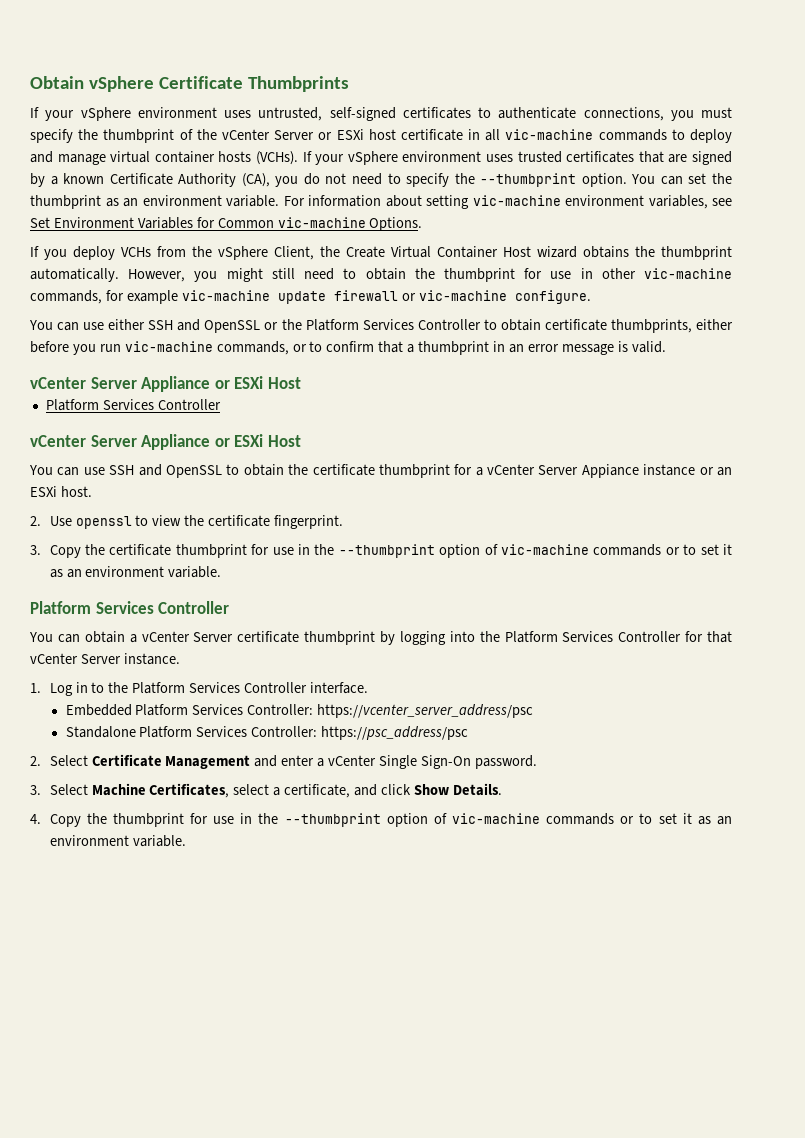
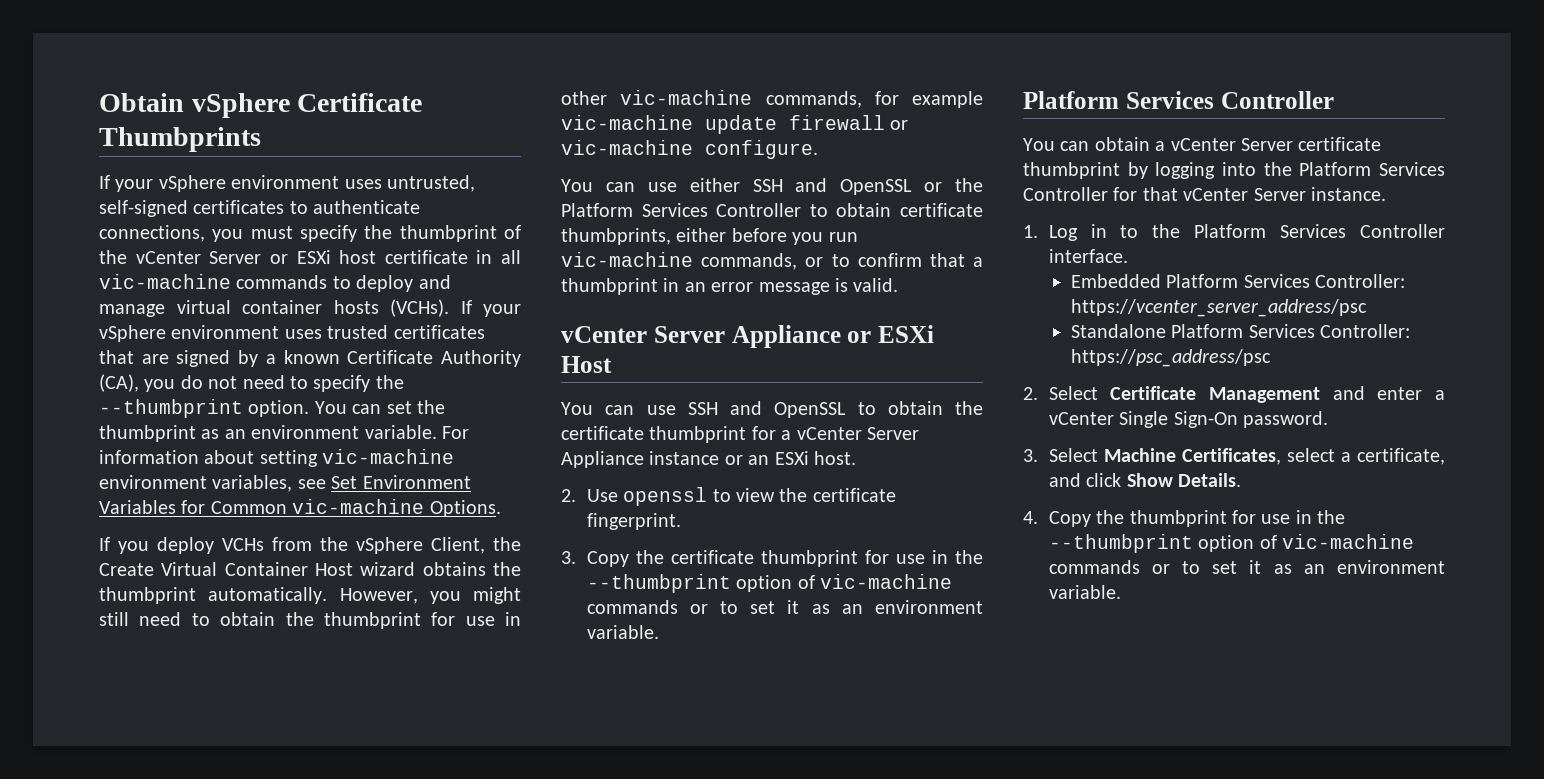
  You can use either SSH and OpenSSL or the Platform Services Controller to obtain certificate thumbprints, either before you run vic-machine commands, or to confirm that a thumbprint in an error message is valid.
- vCenter Server Appliance or ESXi Host
- Platform Services Controller
- You can use SSH and OpenSSL to obtain the certificate thumbprint for a vCenter Server Appiance instance or an ESXi host.
+ You can use SSH and OpenSSL to obtain the certificate thumbprint for a vCenter Server Appliance instance or an ESXi host.

